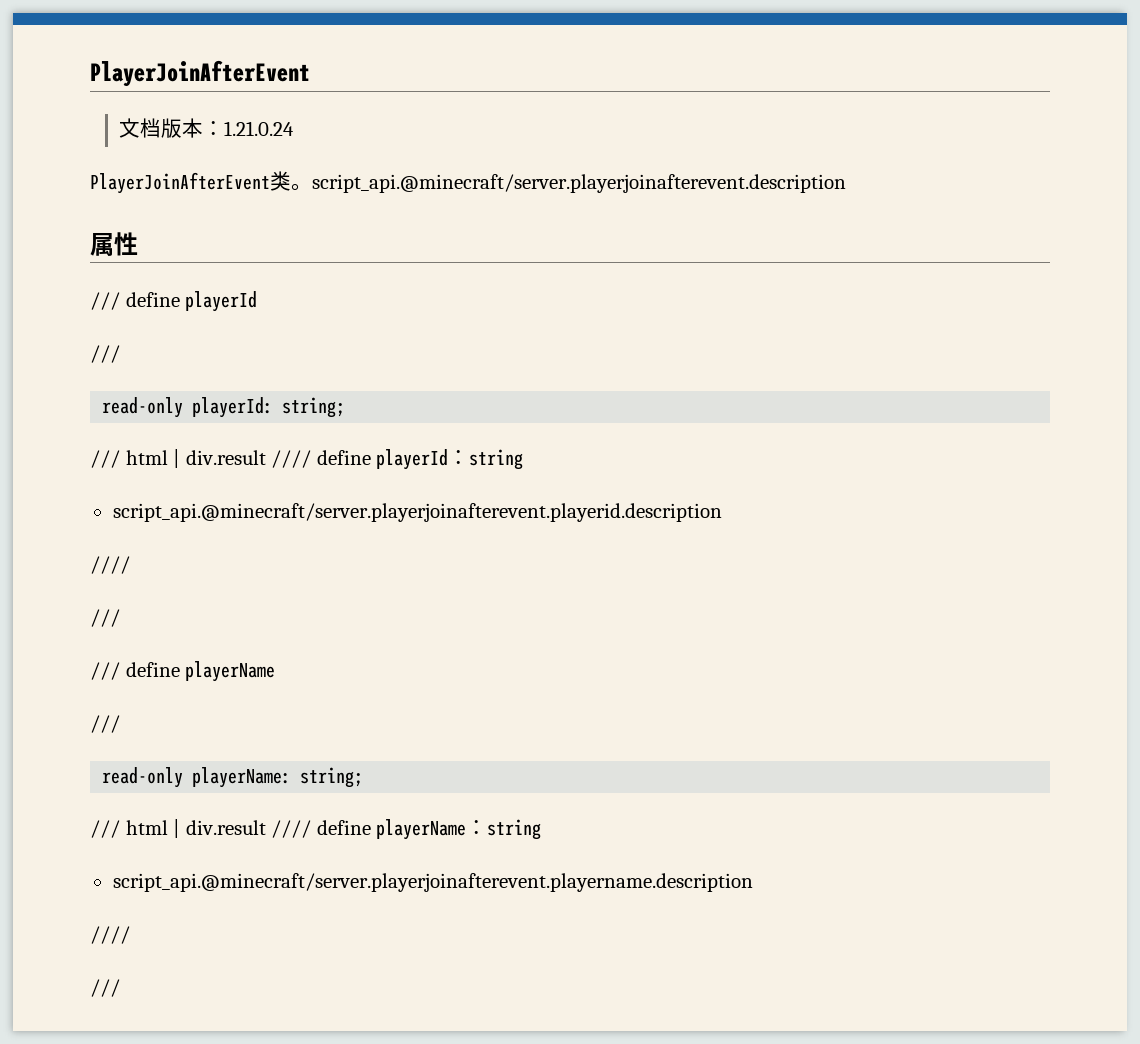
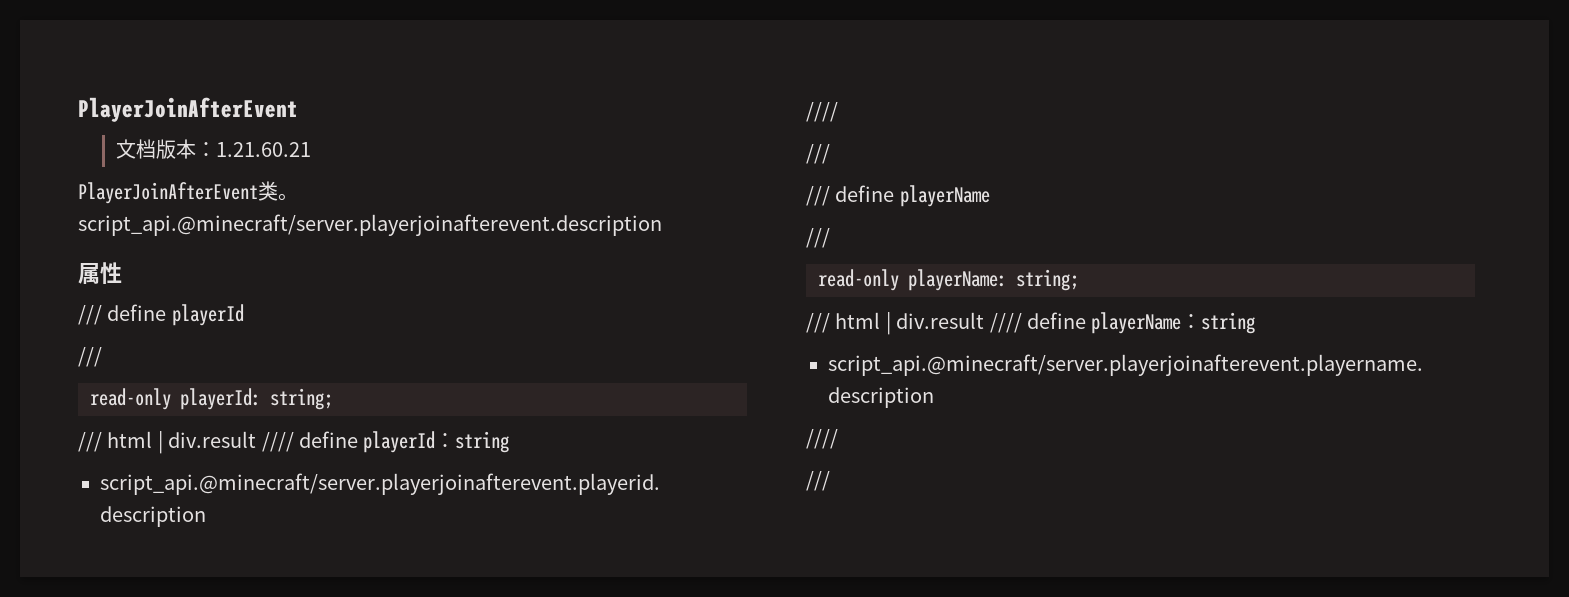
- 文档版本：1.21.0.24
+ 文档版本：1.21.60.21

